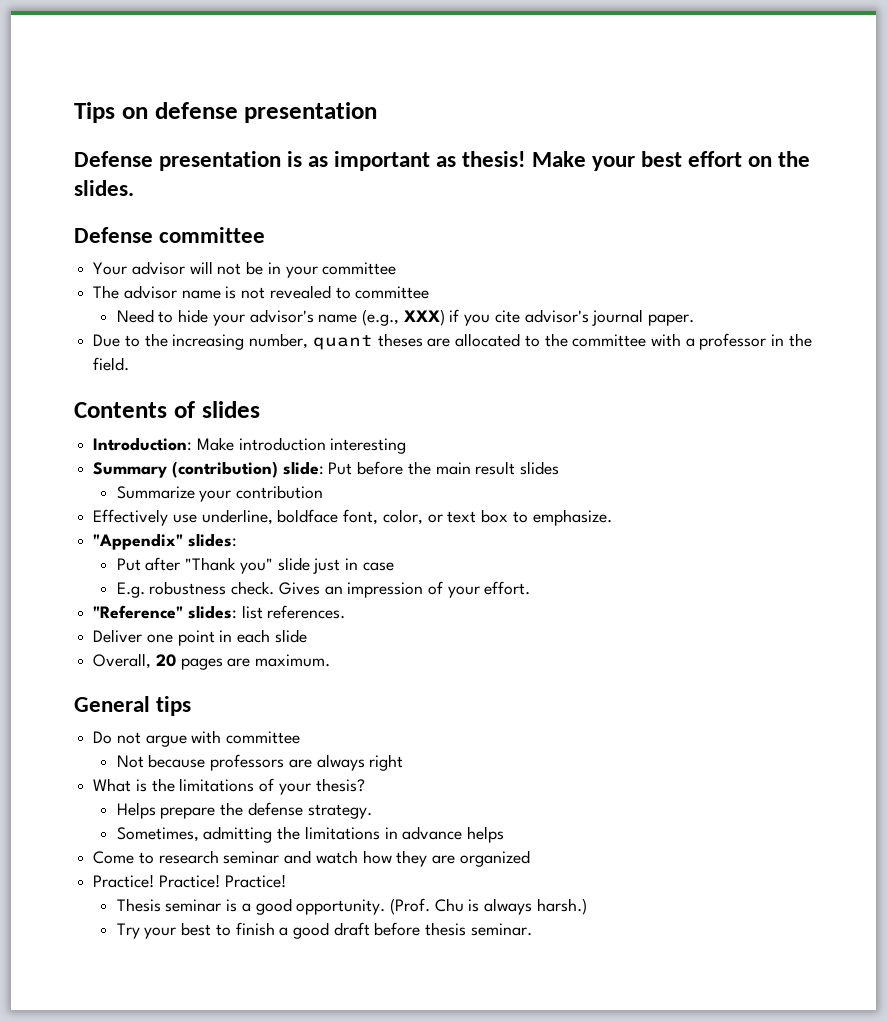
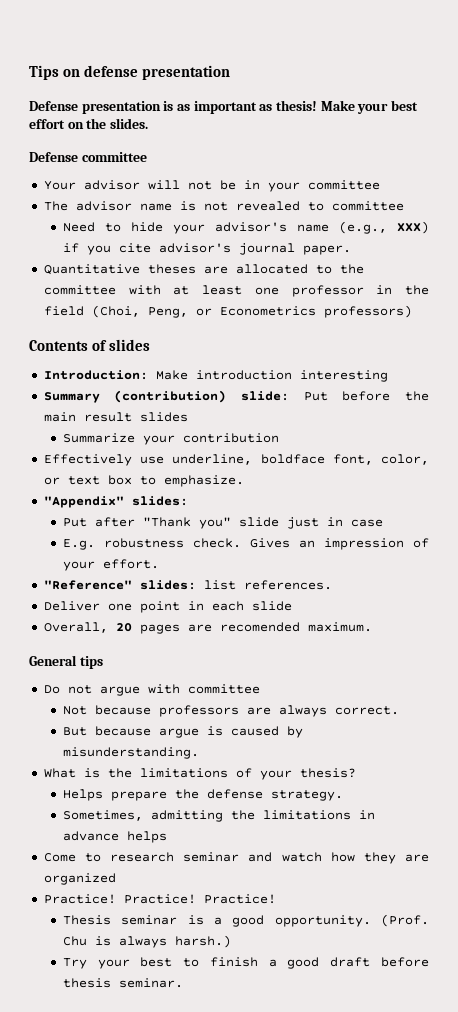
- Due to the increasing number, quant theses are allocated to the committee with a professor in the field.
+ Quantitative theses are allocated to the committee with at least one professor in the field (Choi, Peng, or Econometrics professors)
- Overall, 20 pages are maximum.
+ Overall, 20 pages are recomended maximum.
- Not because professors are always right
+ Not because professors are always correct.
+ But because argue is caused by misunderstanding.

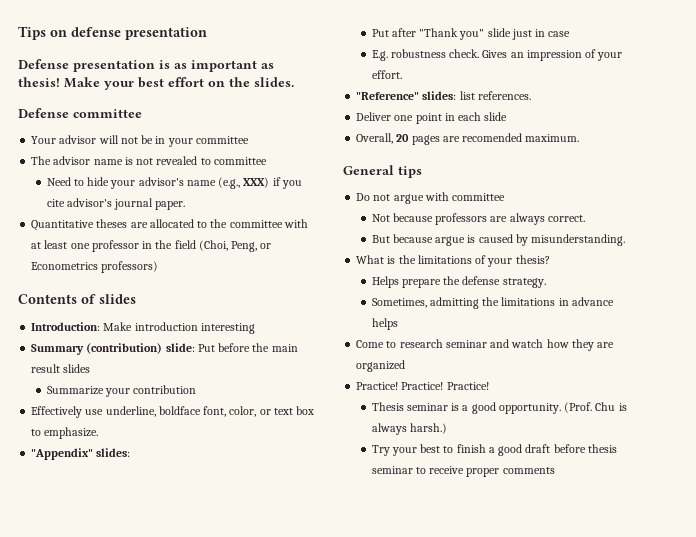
- Try your best to finish a good draft before thesis seminar.
+ Try your best to finish a good draft before thesis seminar to receive proper comments

